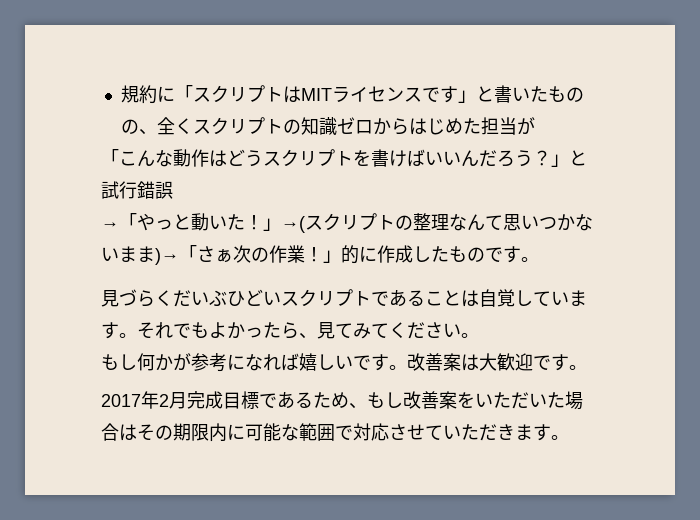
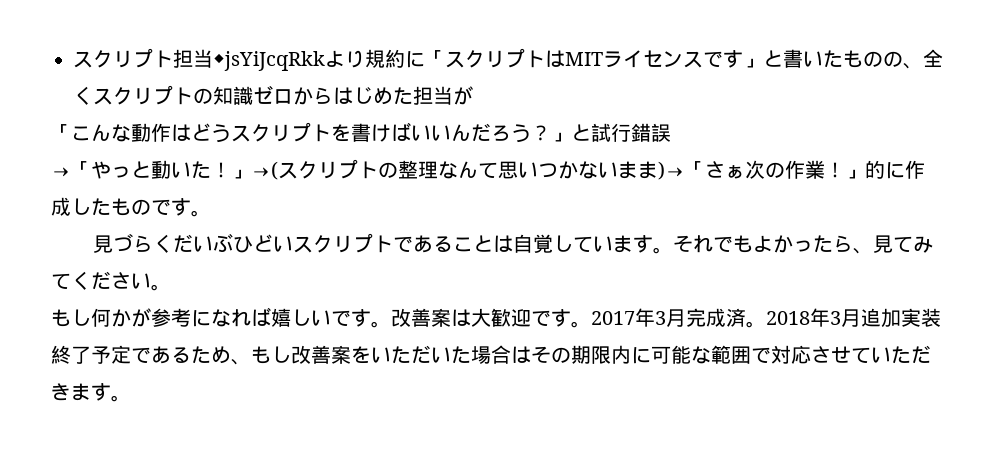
- 規約に「スクリプトはMITライセンスです」と書いたものの、全くスクリプトの知識ゼロからはじめた担当が
+ スクリプト担当◆jsYiJcqRkkより規約に「スクリプトはMITライセンスです」と書いたものの、全くスクリプトの知識ゼロからはじめた担当が
- 改善案は大歓迎です。
- 2017年2月完成目標であるため、もし改善案をいただいた場合はその期限内に可能な範囲で対応させていただきます。
+ 改善案は大歓迎です。2017年3月完成済。2018年3月追加実装終了予定であるため、もし改善案をいただいた場合はその期限内に可能な範囲で対応させていただきます。

